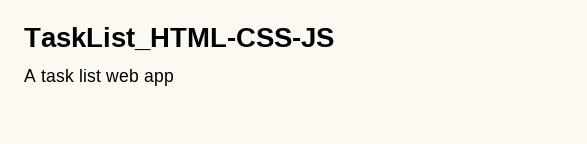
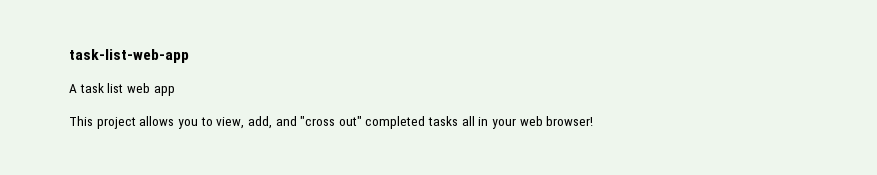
- TaskList_HTML-CSS-JS
+ task-list-web-app
+ This project allows you to view, add, and "cross out" completed tasks all in your web browser!

